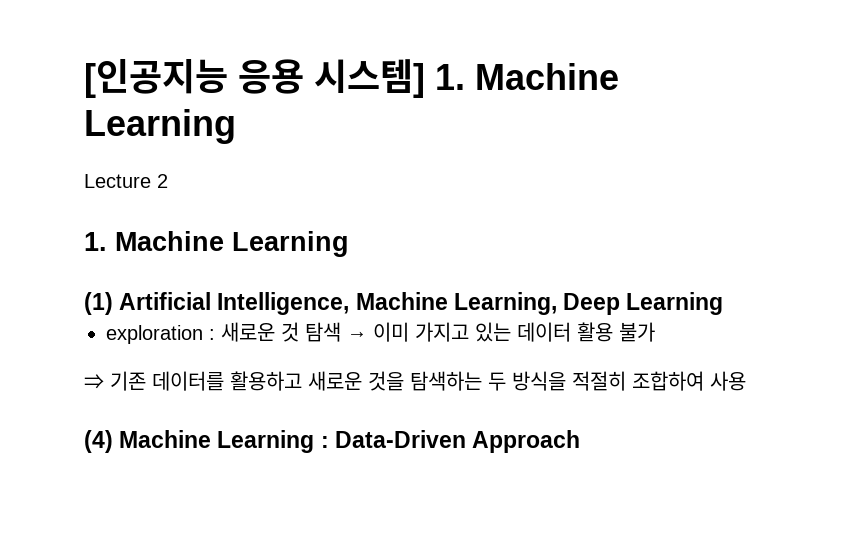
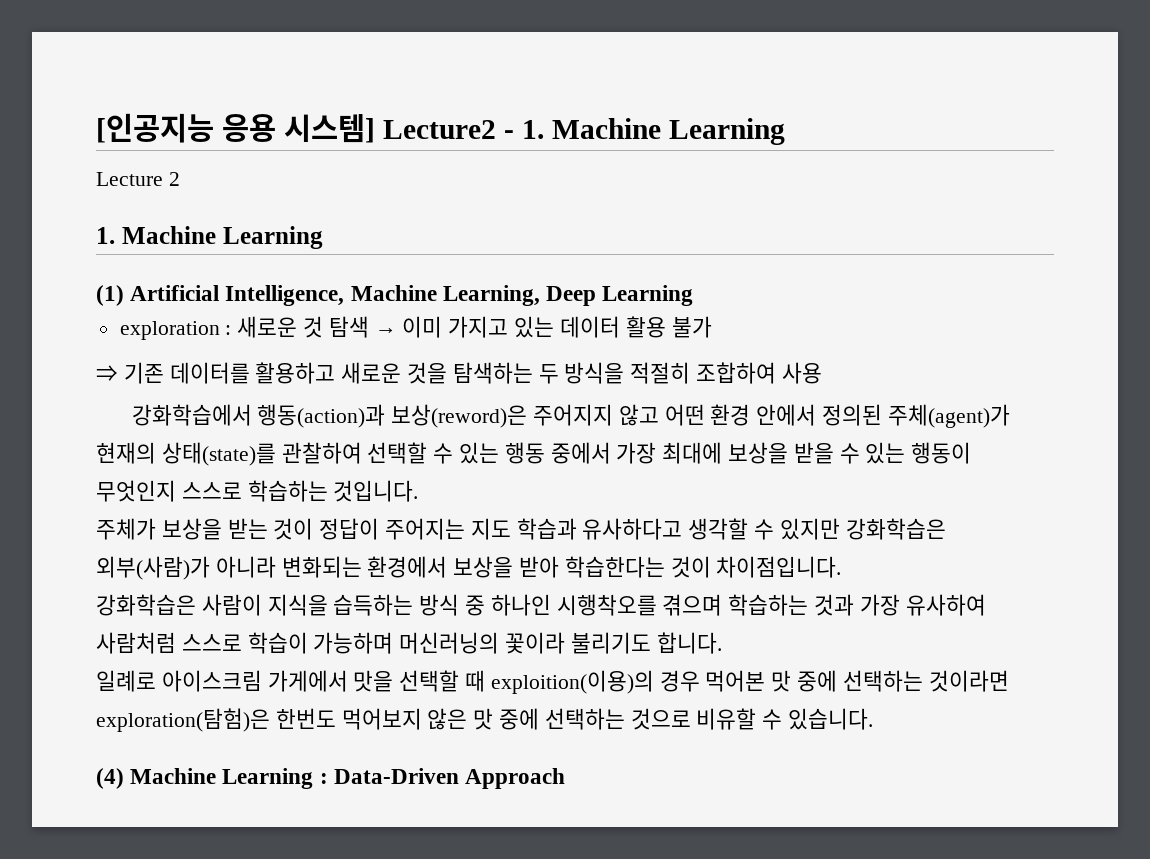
- [인공지능 응용 시스템] 1. Machine Learning
+ [인공지능 응용 시스템] Lecture2 - 1. Machine Learning
+ 강화학습에서 행동(action)과 보상(reword)은 주어지지 않고 어떤 환경 안에서 정의된 주체(agent)가 현재의 상태(state)를 관찰하여 선택할 수 있는 행동 중에서 가장 최대에 보상을 받을 수 있는 행동이 무엇인지 스스로 학습하는 것입니다.
+ 주체가 보상을 받는 것이 정답이 주어지는 지도 학습과 유사하다고 생각할 수 있지만 강화학습은 외부(사람)가 아니라 변화되는 환경에서 보상을 받아 학습한다는 것이 차이점입니다.
+ 강화학습은 사람이 지식을 습득하는 방식 중 하나인 시행착오를 겪으며 학습하는 것과 가장 유사하여 사람처럼 스스로 학습이 가능하며 머신러닝의 꽃이라 불리기도 합니다.
+ 일례로 아이스크림 가게에서 맛을 선택할 때 exploition(이용)의 경우 먹어본 맛 중에 선택하는 것이라면 exploration(탐험)은 한번도 먹어보지 않은 맛 중에 선택하는 것으로 비유할 수 있습니다.

